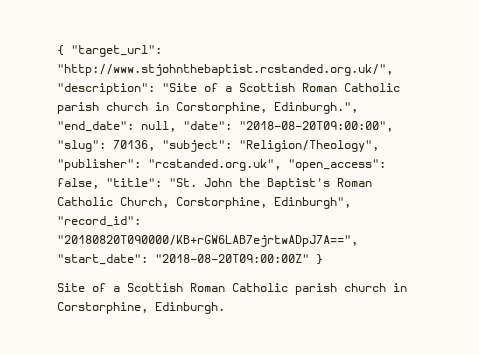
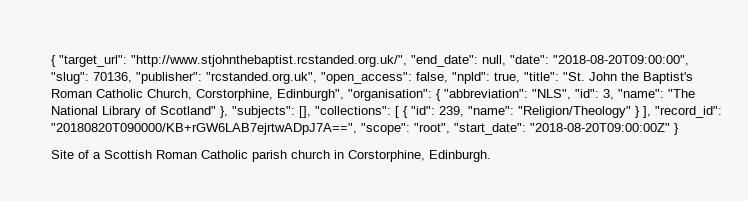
- { "target_url": "http://www.stjohnthebaptist.rcstanded.org.uk/", "description": "Site of a Scottish Roman Catholic parish church in Corstorphine, Edinburgh.", "end_date": null, "date": "2018-08-20T09:00:00", "slug": 70136, "subject": "Religion/Theology", "publisher": "rcstanded.org.uk", "open_access": false, "title": "St. John the Baptist's Roman Catholic Church, Corstorphine, Edinburgh", "record_id": "20180820T090000/KB+rGW6LAB7ejrtwADpJ7A==", "start_date": "2018-08-20T09:00:00Z" }
+ { "target_url": "http://www.stjohnthebaptist.rcstanded.org.uk/", "end_date": null, "date": "2018-08-20T09:00:00", "slug": 70136, "publisher": "rcstanded.org.uk", "open_access": false, "npld": true, "title": "St. John the Baptist's Roman Catholic Church, Corstorphine, Edinburgh", "organisation": { "abbreviation": "NLS", "id": 3, "name": "The National Library of Scotland" }, "subjects": [], "collections": [ { "id": 239, "name": "Religion/Theology" } ], "record_id": "20180820T090000/KB+rGW6LAB7ejrtwADpJ7A==", "scope": "root", "start_date": "2018-08-20T09:00:00Z" }

